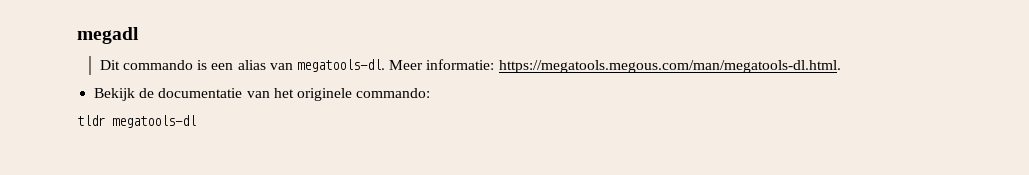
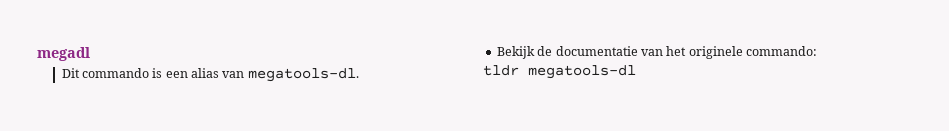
- Meer informatie: https://megatools.megous.com/man/megatools-dl.html.

